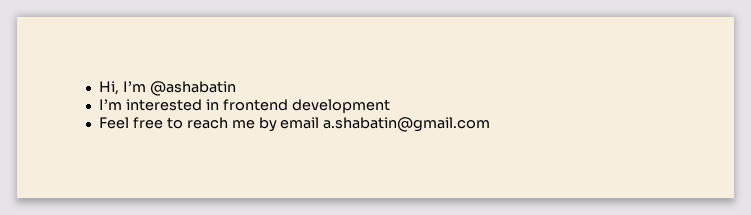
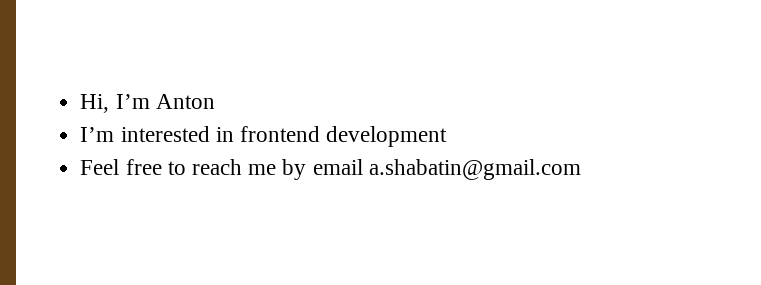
- Hi, I’m @ashabatin
+ Hi, I’m Anton

